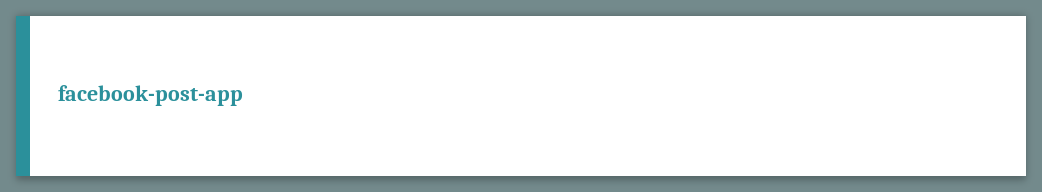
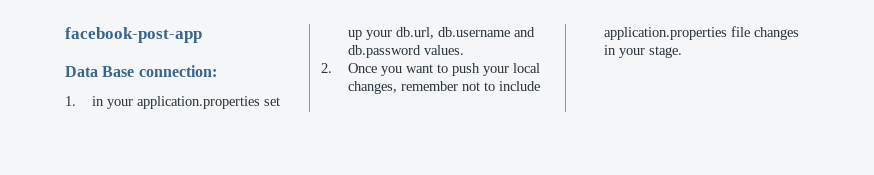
+ Data Base connection:
+ 1. in your application.properties set up your db.url, db.username and db.password values.
+ 2. Once you want to push your local changes, remember not to include application.properties file changes in your stage.

